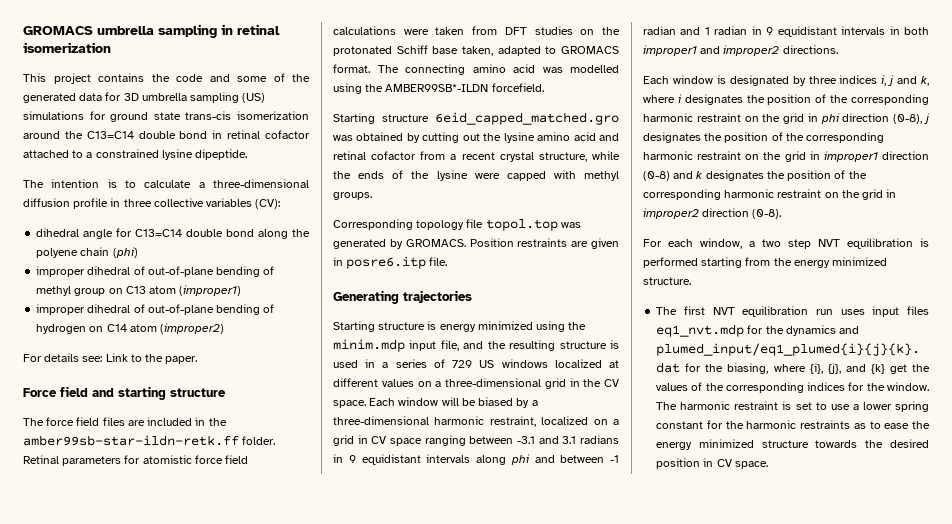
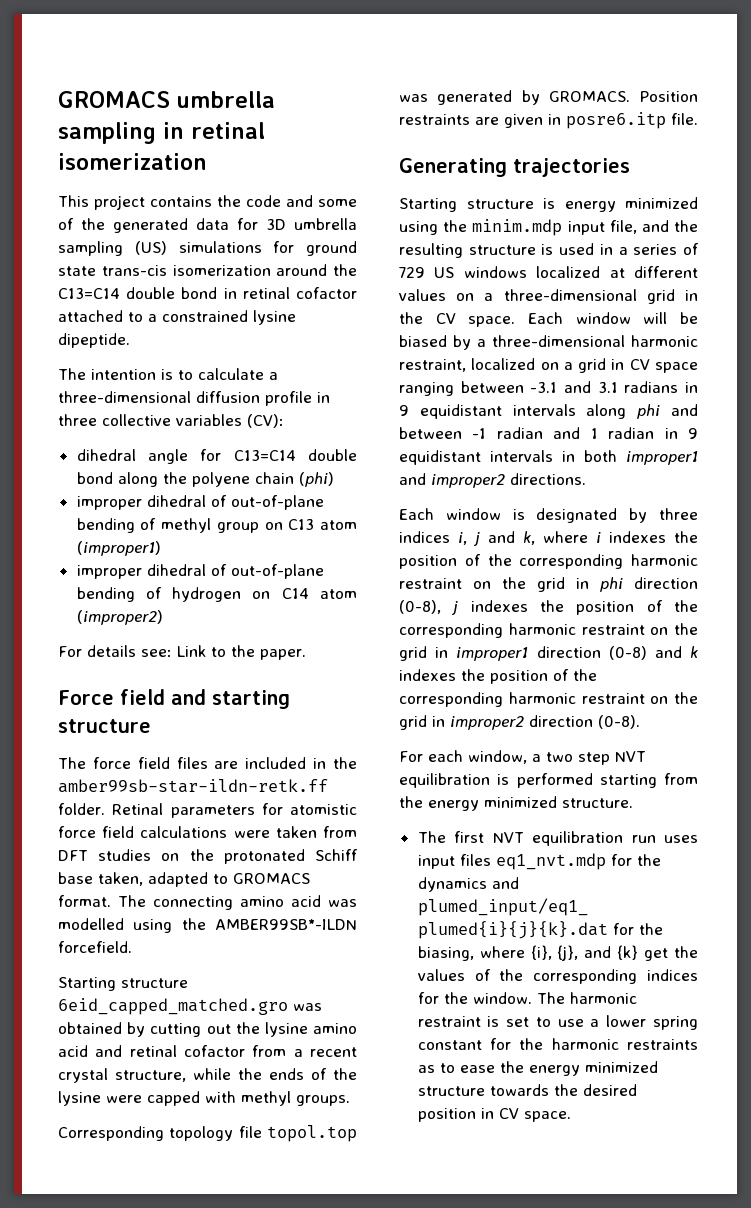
- Each window is designated by three indices i, j and k, where i designates the position of the corresponding harmonic restraint on the grid in phi direction (0-8), j designates the position of the corresponding harmonic restraint on the grid in improper1 direction (0-8) and k designates the position of the corresponding harmonic restraint on the grid in improper2 direction (0-8).
+ Each window is designated by three indices i, j and k, where i indexes the position of the corresponding harmonic restraint on the grid in phi direction (0-8), j indexes the position of the corresponding harmonic restraint on the grid in improper1 direction (0-8) and k indexes the position of the corresponding harmonic restraint on the grid in improper2 direction (0-8).

